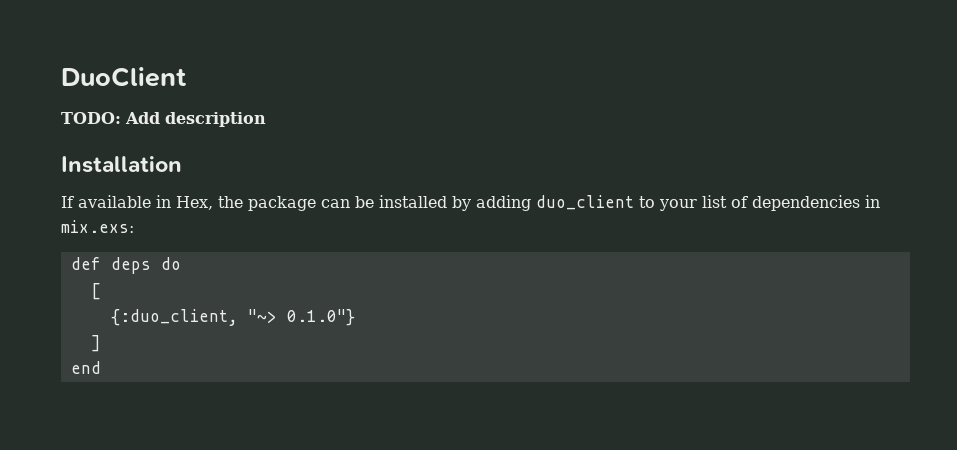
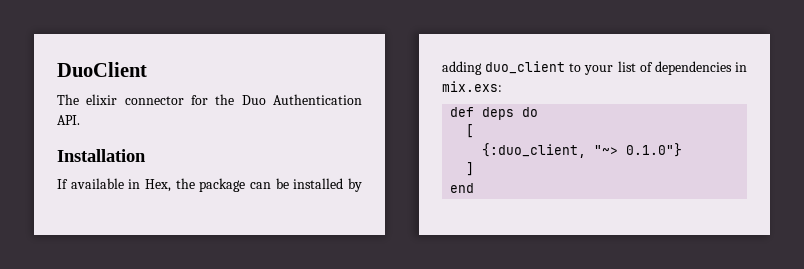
- TODO: Add description
+ The elixir connector for the Duo Authentication API.

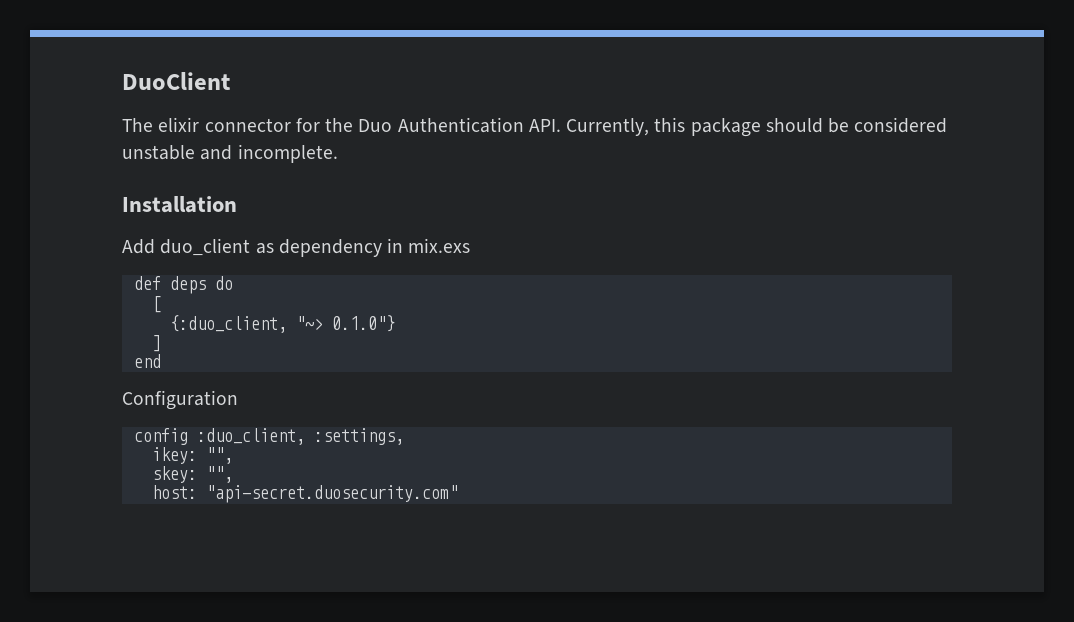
- The elixir connector for the Duo Authentication API.
+ The elixir connector for the Duo Authentication API. Currently, this package should be considered unstable and incomplete.
  Installation
- If available in Hex, the package can be installed by adding duo_client to your list of dependencies in mix.exs:
+ Add duo_client as dependency in mix.exs
+ Configuration
+ config :duo_client, :settings,
+ ikey: "",
+ skey: "",
+ host: "api-secret.duosecurity.com"

